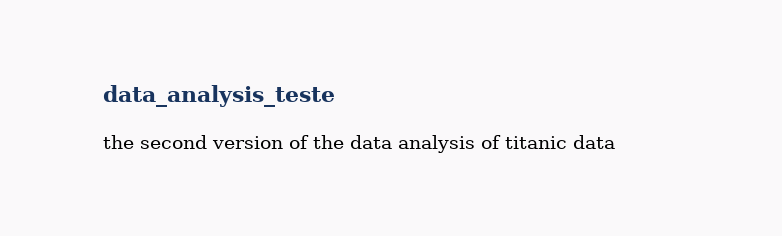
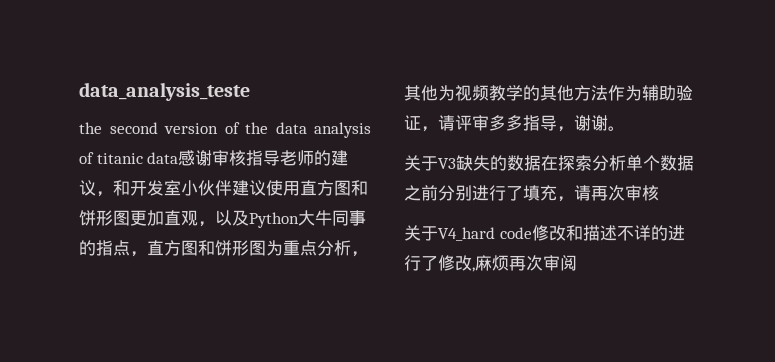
- the second version of the data analysis of titanic data
+ the second version of the data analysis of titanic data感谢审核指导老师的建议，和开发室小伙伴建议使用直方图和饼形图更加直观，以及Python大牛同事的指点，直方图和饼形图为重点分析，其他为视频教学的其他方法作为辅助验证，请评审多多指导，谢谢。
+ 关于V3缺失的数据在探索分析单个数据之前分别进行了填充，请再次审核
+ 关于V4_hard code修改和描述不详的进行了修改,麻烦再次审阅

